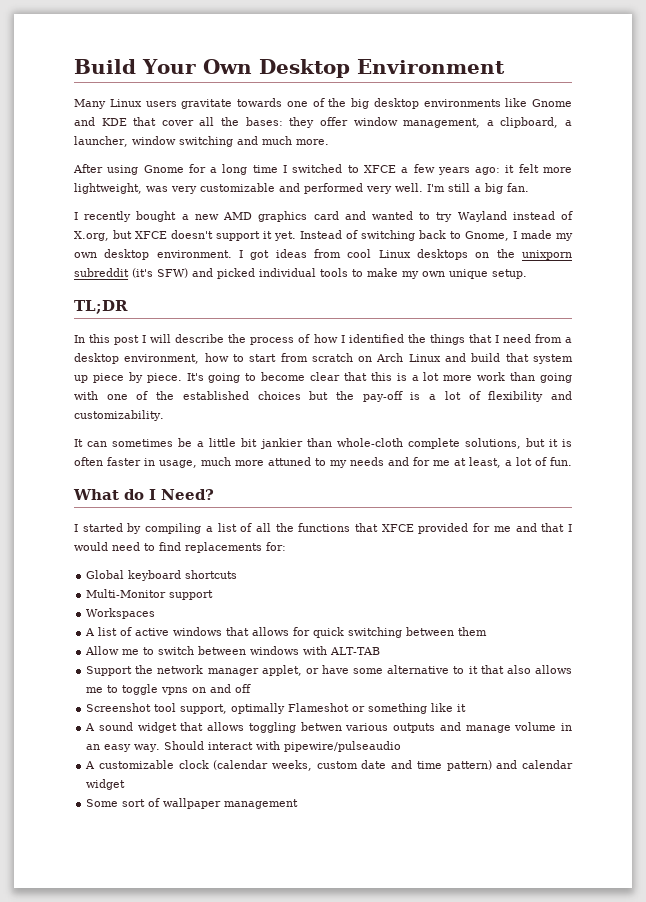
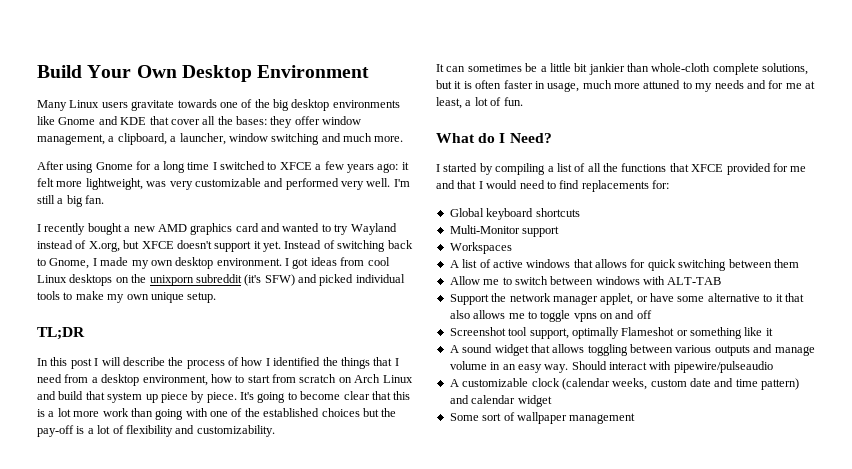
- A sound widget that allows toggling betwen various outputs and manage volume in an easy way.
+ A sound widget that allows toggling between various outputs and manage volume in an easy way.

